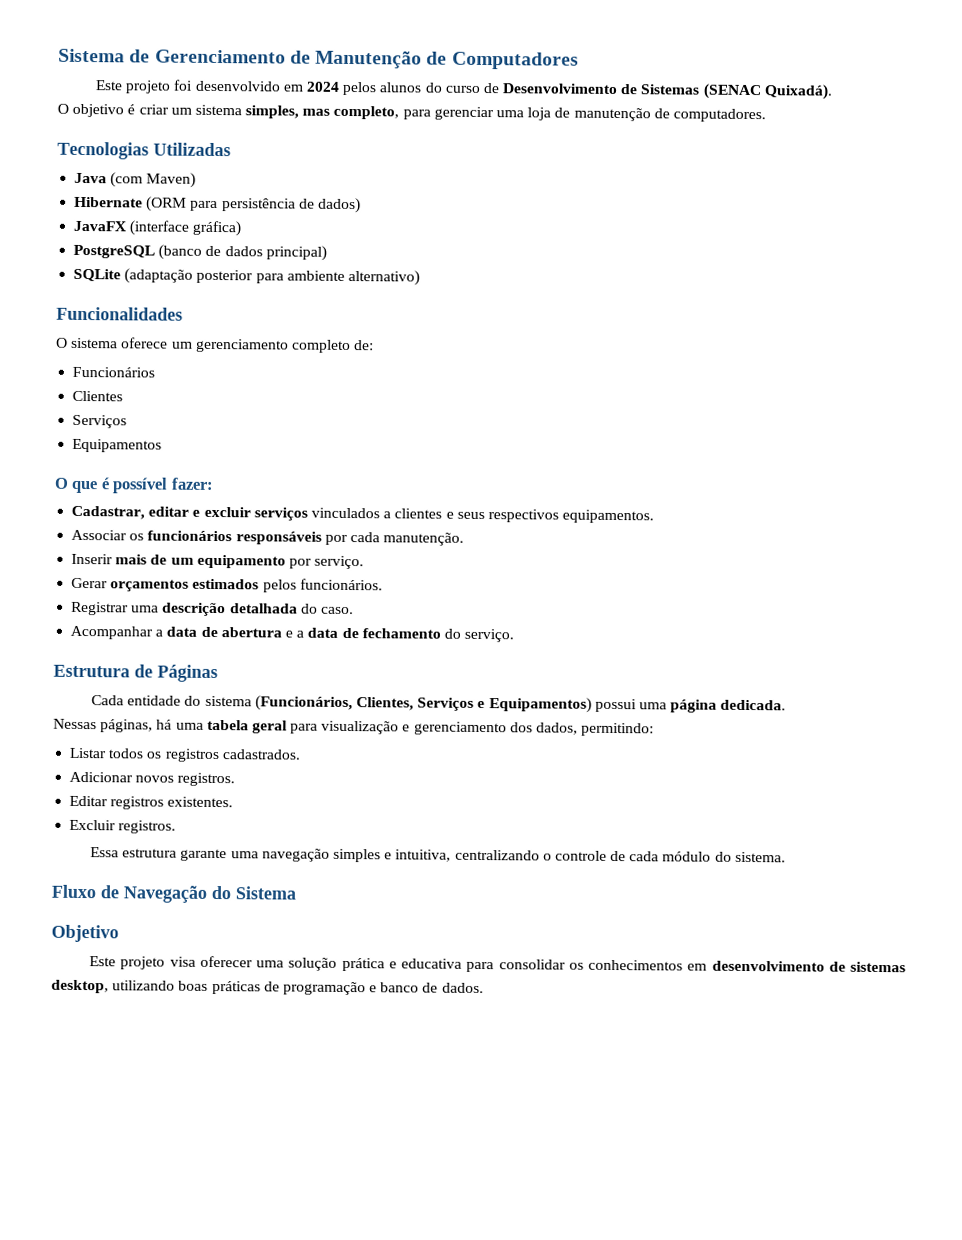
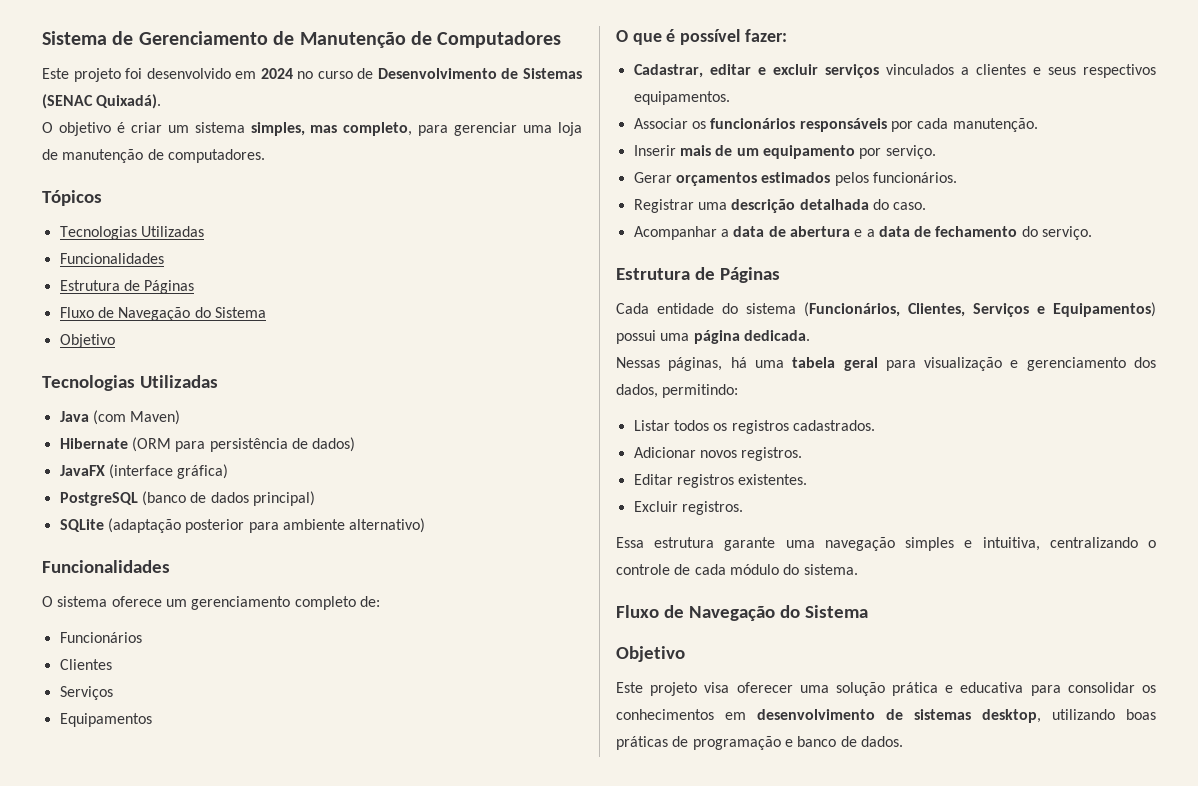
- Este projeto foi desenvolvido em 2024 pelos alunos do curso de Desenvolvimento de Sistemas (SENAC Quixadá).
+ Este projeto foi desenvolvido em 2024 no curso de Desenvolvimento de Sistemas (SENAC Quixadá).
+ Tópicos
+ Tecnologias Utilizadas
+ Funcionalidades
+ Estrutura de Páginas
+ Fluxo de Navegação do Sistema
+ Objetivo

